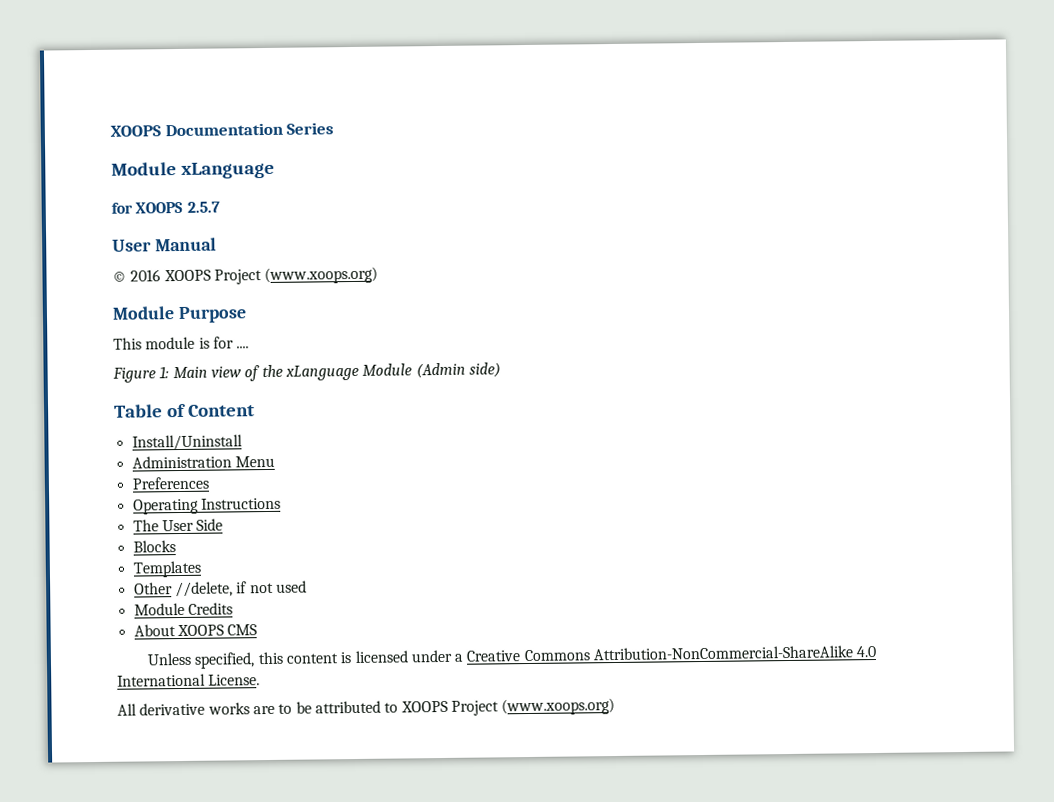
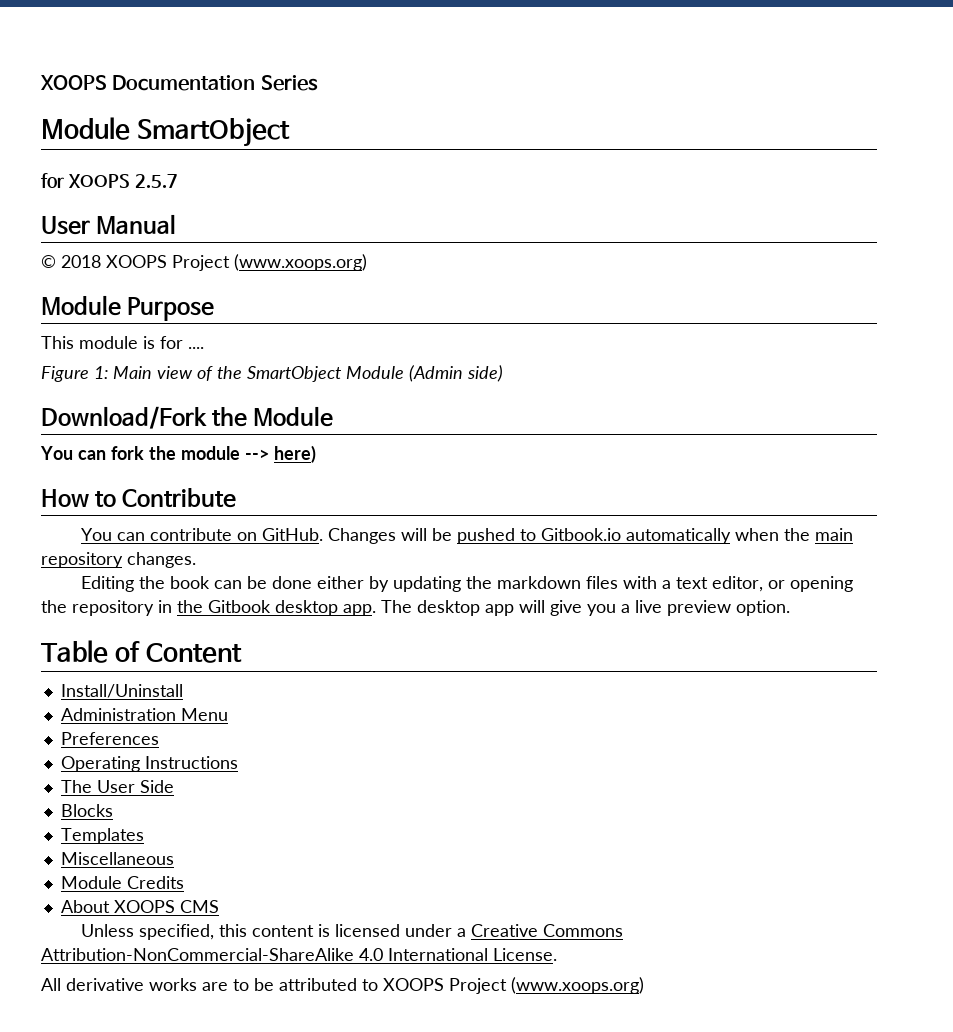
- Module xLanguage
+ Module SmartObject
- © 2016 XOOPS Project (www.xoops.org)
+ © 2018 XOOPS Project (www.xoops.org)
- Figure 1: Main view of the xLanguage Module (Admin side)
+ Figure 1: Main view of the SmartObject Module (Admin side)
+ Download/Fork the Module
+ You can fork the module --> here)
+ How to Contribute
+ You can contribute on GitHub. Changes will be pushed to Gitbook.io automatically when the main repository changes.
+ Editing the book can be done either by updating the markdown files with a text editor, or opening the repository in the Gitbook desktop app. The desktop app will give you a live preview option.
- Other //delete, if not used
+ Miscellaneous

